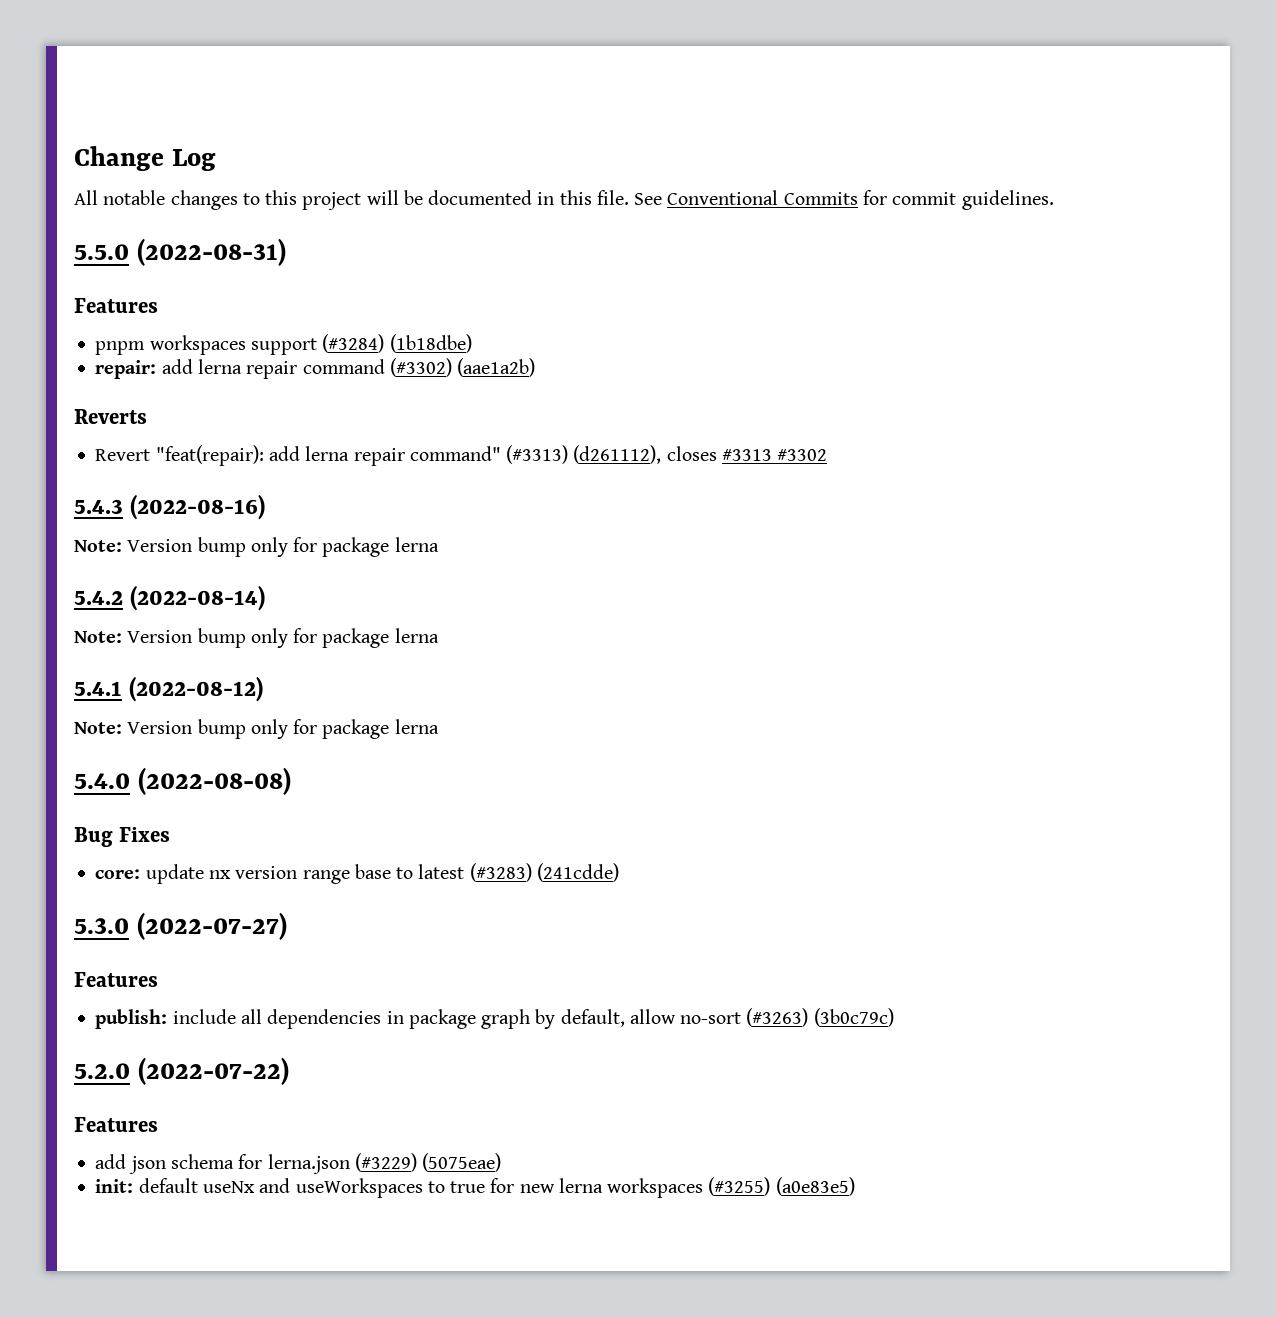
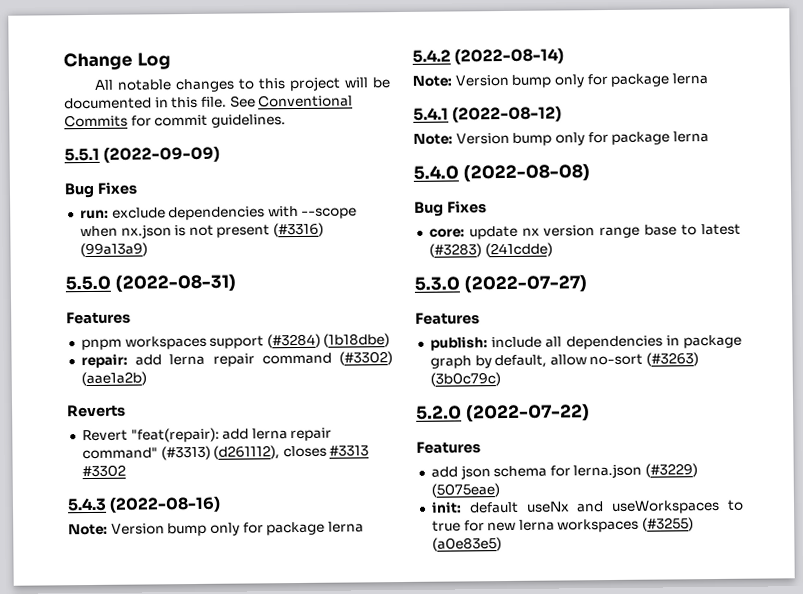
+ 5.5.1 (2022-09-09)
+ Bug Fixes
+ run: exclude dependencies with --scope when nx.json is not present (#3316) (99a13a9)

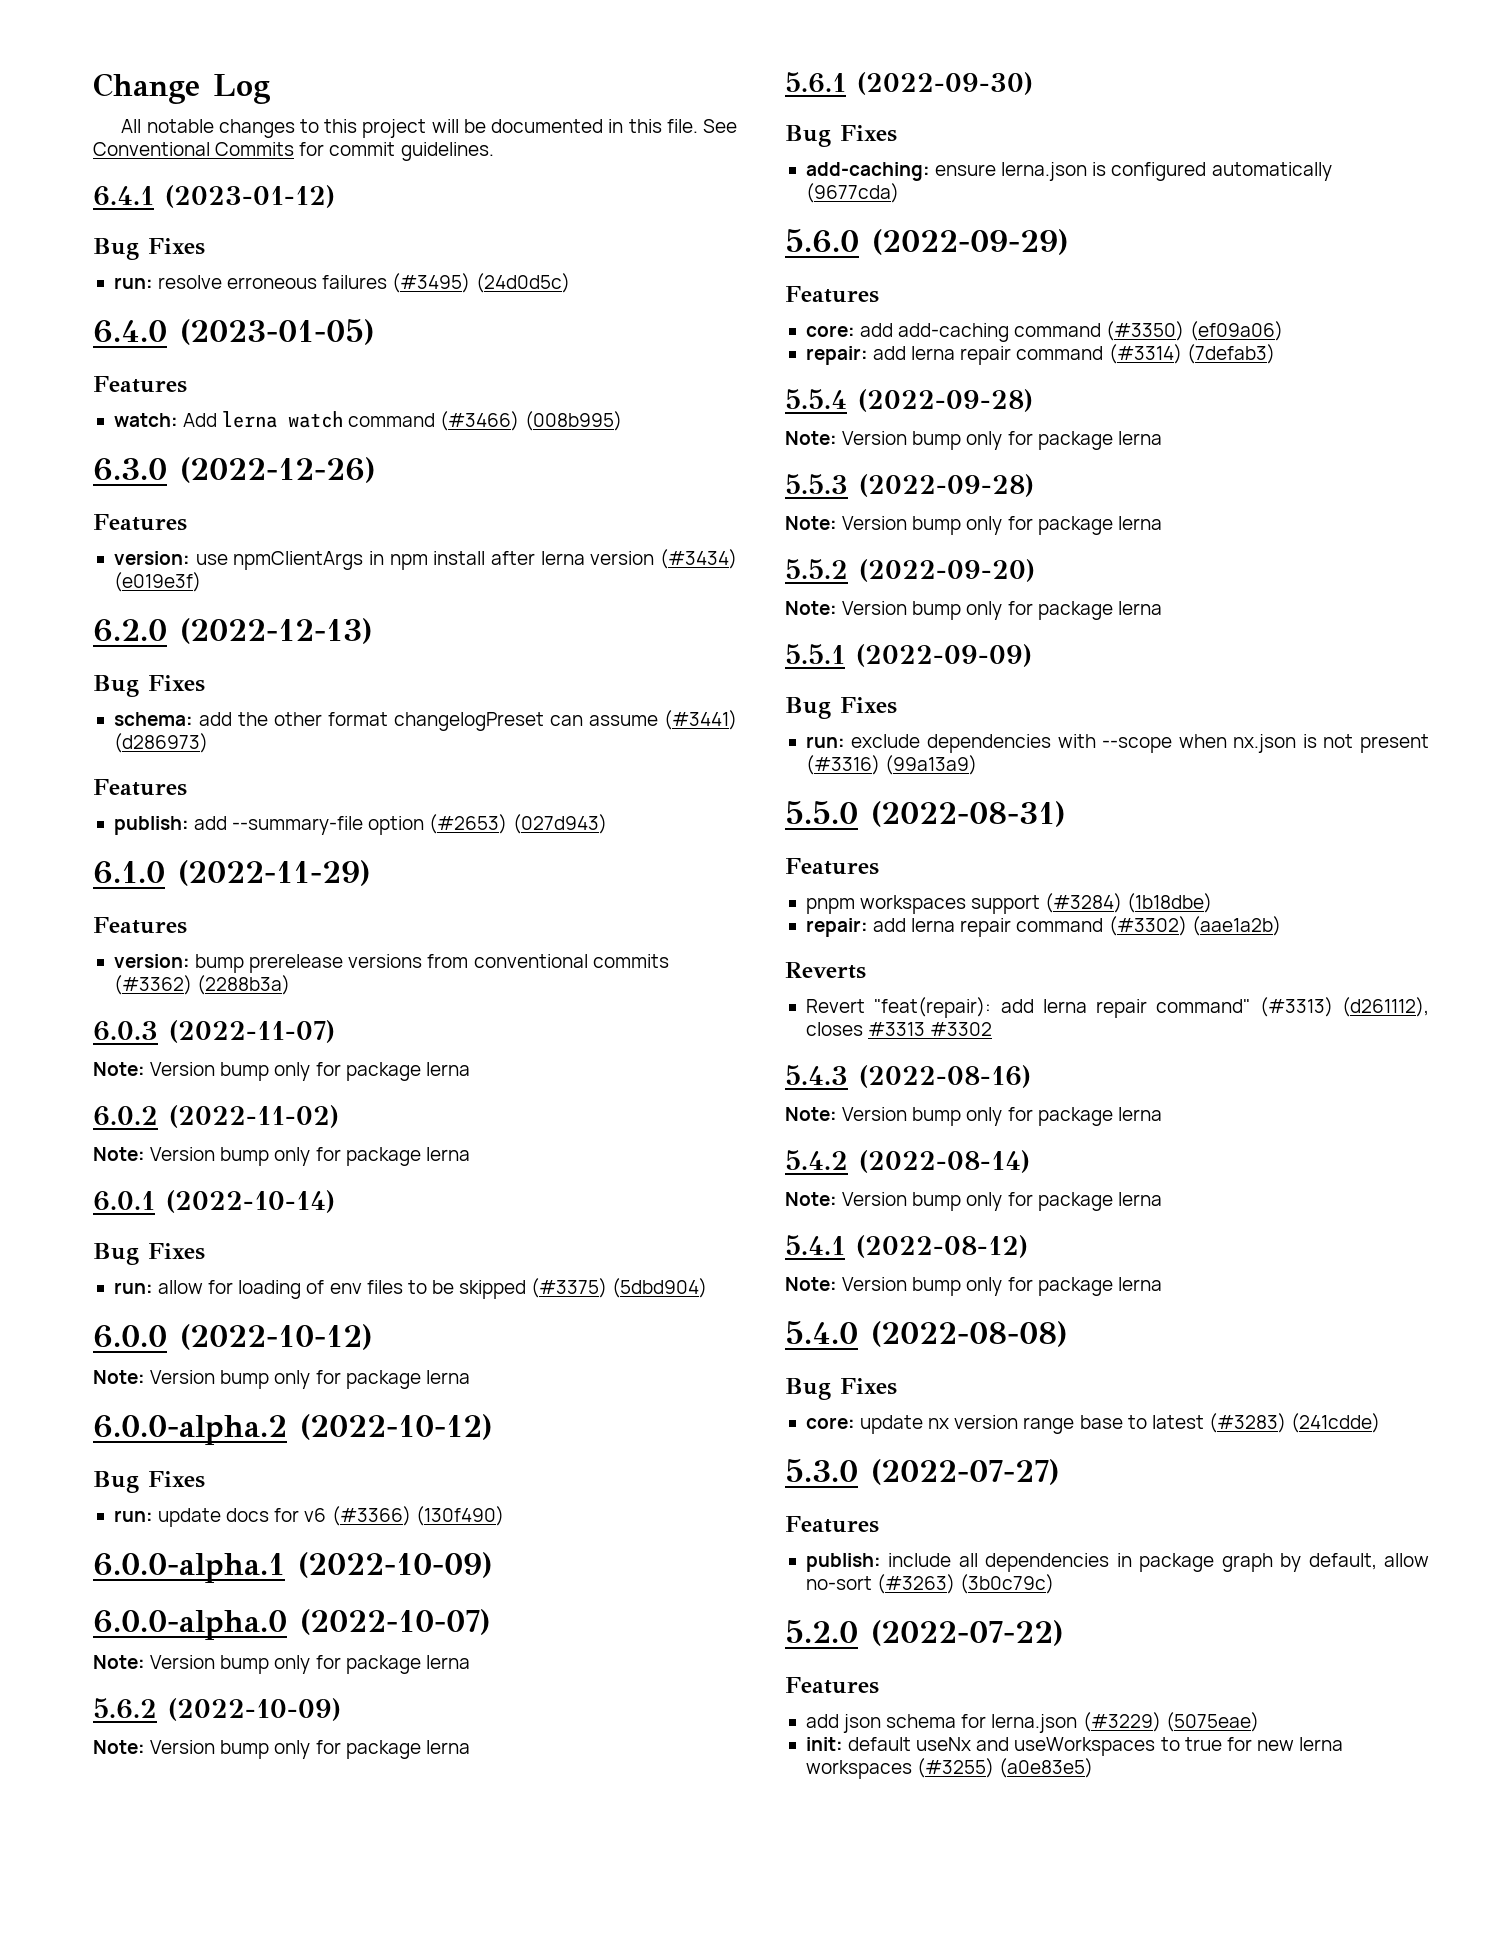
+ 6.4.1 (2023-01-12)
+ Bug Fixes
+ run: resolve erroneous failures (#3495) (24d0d5c)
+ 6.4.0 (2023-01-05)
+ Features
+ watch: Add lerna watch command (#3466) (008b995)
+ 6.3.0 (2022-12-26)
+ Features
+ version: use npmClientArgs in npm install after lerna version (#3434) (e019e3f)
+ 6.2.0 (2022-12-13)
+ Bug Fixes
+ schema: add the other format changelogPreset can assume (#3441) (d286973)
+ Features
+ publish: add --summary-file option (#2653) (027d943)
+ 6.1.0 (2022-11-29)
+ Features
+ version: bump prerelease versions from conventional commits (#3362) (2288b3a)
+ 6.0.3 (2022-11-07)
+ Note: Version bump only for package lerna
+ 6.0.2 (2022-11-02)
+ Note: Version bump only for package lerna
+ 6.0.1 (2022-10-14)
+ Bug Fixes
+ run: allow for loading of env files to be skipped (#3375) (5dbd904)
+ 6.0.0 (2022-10-12)
+ Note: Version bump only for package lerna
+ 6.0.0-alpha.2 (2022-10-12)
+ Bug Fixes
+ run: update docs for v6 (#3366) (130f490)
+ 6.0.0-alpha.1 (2022-10-09)
+ 6.0.0-alpha.0 (2022-10-07)
+ Note: Version bump only for package lerna
+ 5.6.2 (2022-10-09)
+ Note: Version bump only for package lerna
+ 5.6.1 (2022-09-30)
+ Bug Fixes
+ add-caching: ensure lerna.json is configured automatically (9677cda)
+ 5.6.0 (2022-09-29)
+ Features
+ core: add add-caching command (#3350) (ef09a06)
+ repair: add lerna repair command (#3314) (7defab3)
+ 5.5.4 (2022-09-28)
+ Note: Version bump only for package lerna
+ 5.5.3 (2022-09-28)
+ Note: Version bump only for package lerna
+ 5.5.2 (2022-09-20)
+ Note: Version bump only for package lerna

